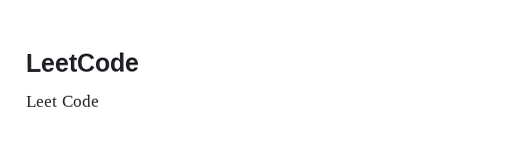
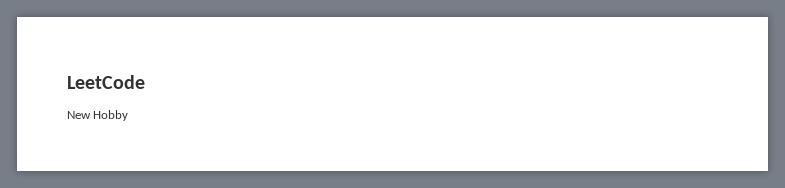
- Leet Code
+ New Hobby

